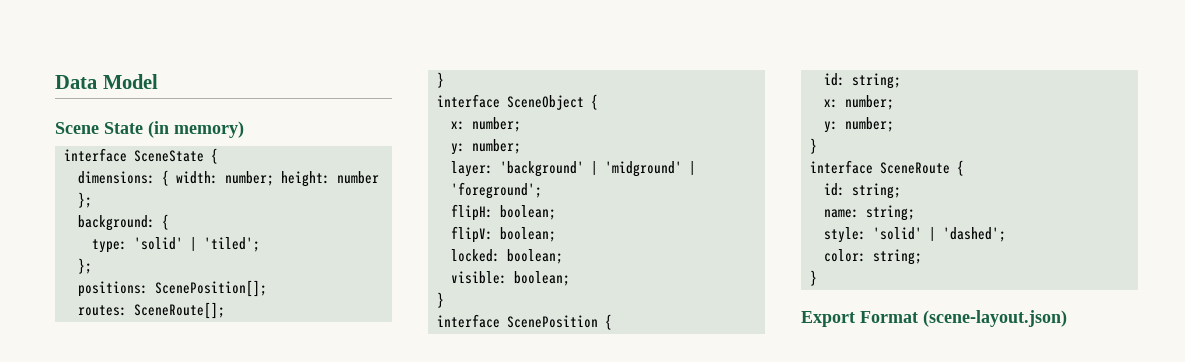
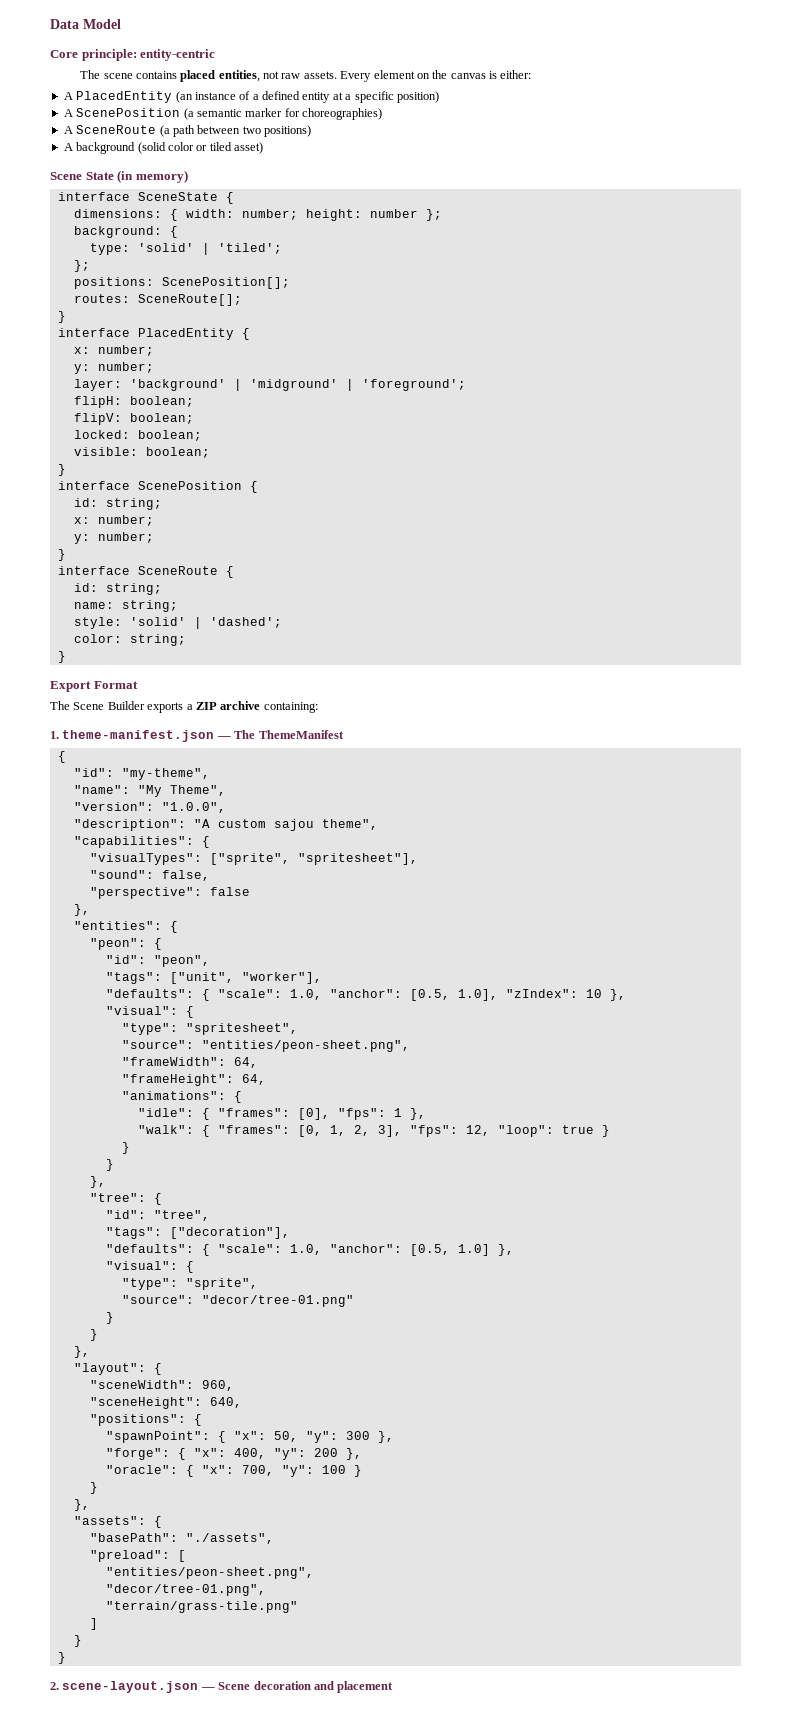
+ Core principle: entity-centric
+ The scene contains placed entities, not raw assets. Every element on the canvas is either:
+ A PlacedEntity (an instance of a defined entity at a specific position)
+ A ScenePosition (a semantic marker for choreographies)
+ A SceneRoute (a path between two positions)
+ A background (solid color or tiled asset)
- interface SceneObject {
+ interface PlacedEntity {
- Export Format (scene-layout.json)
+ Export Format
+ The Scene Builder exports a ZIP archive containing:
+ 1. theme-manifest.json — The ThemeManifest
+ {
+ "id": "my-theme",
+ "name": "My Theme",
+ "version": "1.0.0",
+ "description": "A custom sajou theme",
+ "capabilities": {
+ "visualTypes": ["sprite", "spritesheet"],
+ "sound": false,
+ "perspective": false
+ },
+ "entities": {
+ "peon": {
+ "id": "peon",
+ "tags": ["unit", "worker"],
+ "defaults": { "scale": 1.0, "anchor": [0.5, 1.0], "zIndex": 10 },
+ "visual": {
+ "type": "spritesheet",
+ "source": "entities/peon-sheet.png",
+ "frameWidth": 64,
+ "frameHeight": 64,
+ "animations": {
+ "idle": { "frames": [0], "fps": 1 },
+ "walk": { "frames": [0, 1, 2, 3], "fps": 12, "loop": true }
+ }
+ }
+ },
+ "tree": {
+ "id": "tree",
+ "tags": ["decoration"],
+ "defaults": { "scale": 1.0, "anchor": [0.5, 1.0] },
+ "visual": {
+ "type": "sprite",
+ "source": "decor/tree-01.png"
+ }
+ }
+ },
+ "layout": {
+ "sceneWidth": 960,
+ "sceneHeight": 640,
+ "positions": {
+ "spawnPoint": { "x": 50, "y": 300 },
+ "forge": { "x": 400, "y": 200 },
+ "oracle": { "x": 700, "y": 100 }
+ }
+ },
+ "assets": {
+ "basePath": "./assets",
+ "preload": [
+ "entities/peon-sheet.png",
+ "decor/tree-01.png",
+ "terrain/grass-tile.png"
+ ]
+ }
+ }
+ 2. scene-layout.json — Scene decoration and placement

